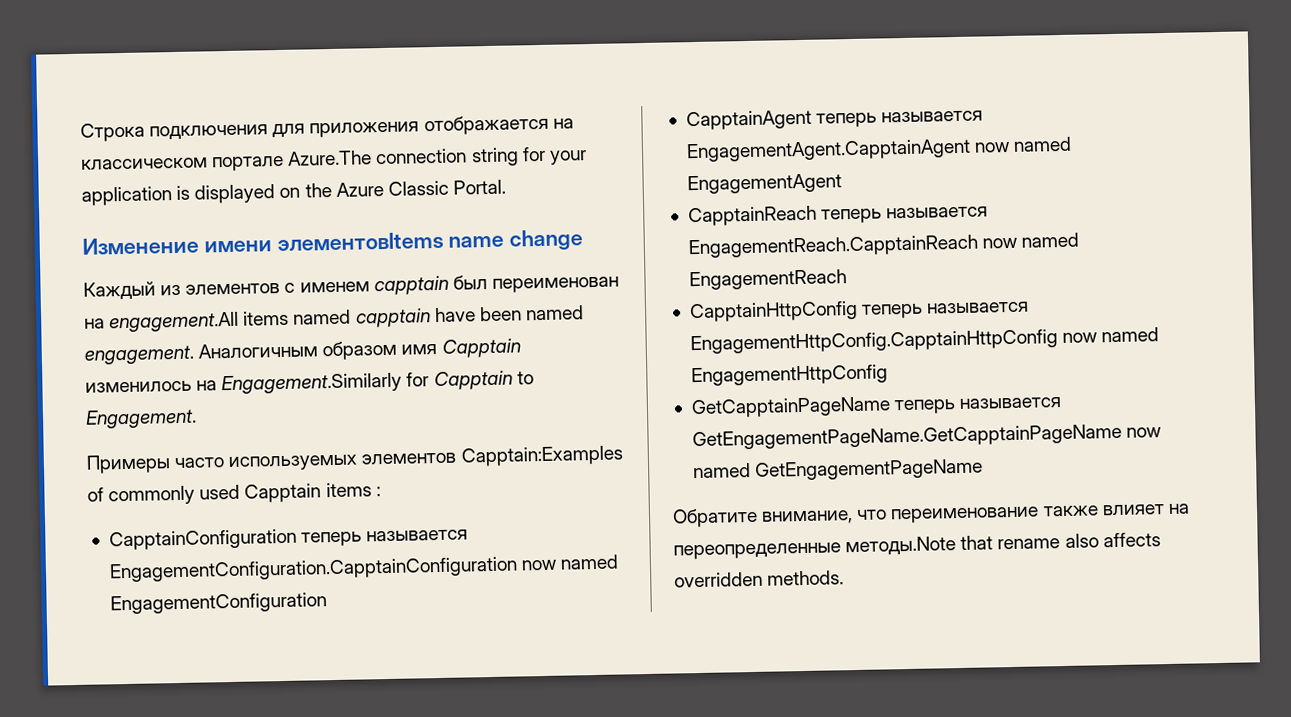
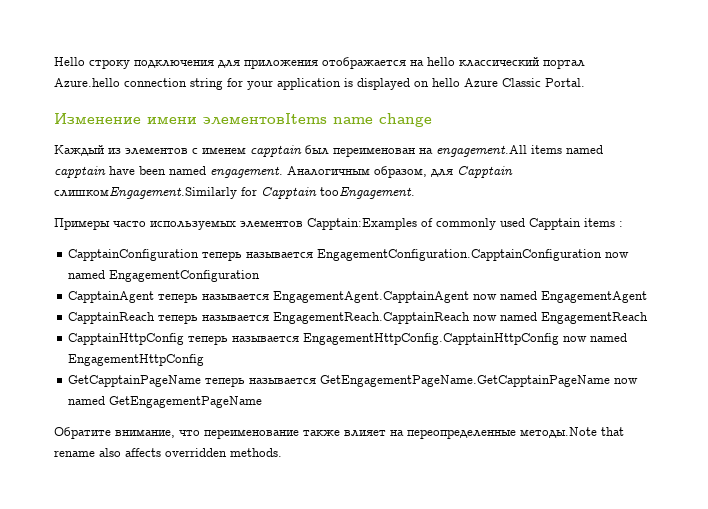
- Строка подключения для приложения отображается на классическом портале Azure.The connection string for your application is displayed on the Azure Classic Portal.
+ Hello строку подключения для приложения отображается на hello классический портал Azure.hello connection string for your application is displayed on hello Azure Classic Portal.
- Аналогичным образом имя Capptain изменилось на Engagement.Similarly for Capptain to Engagement.
+ Аналогичным образом, для Capptain слишкомEngagement.Similarly for Capptain tooEngagement.

